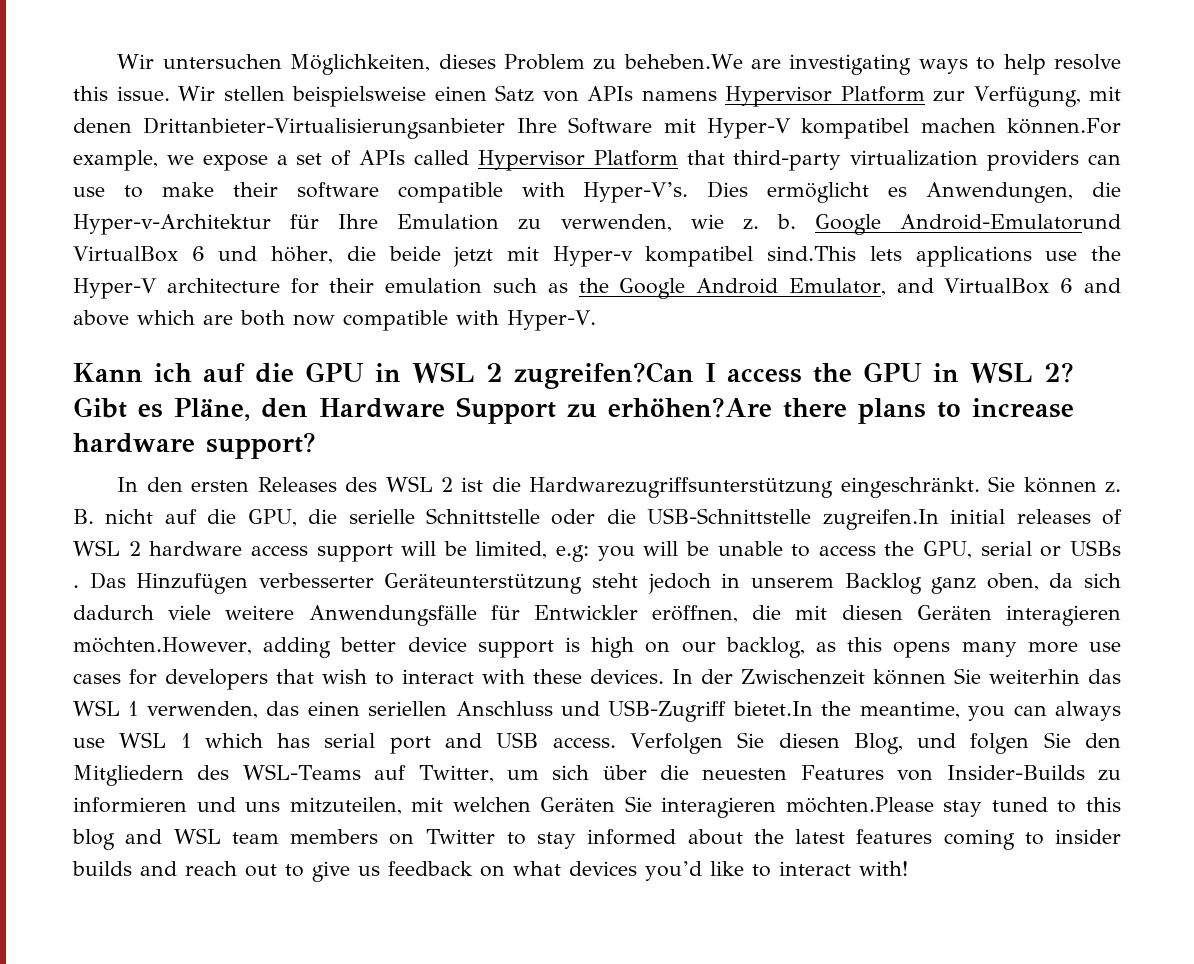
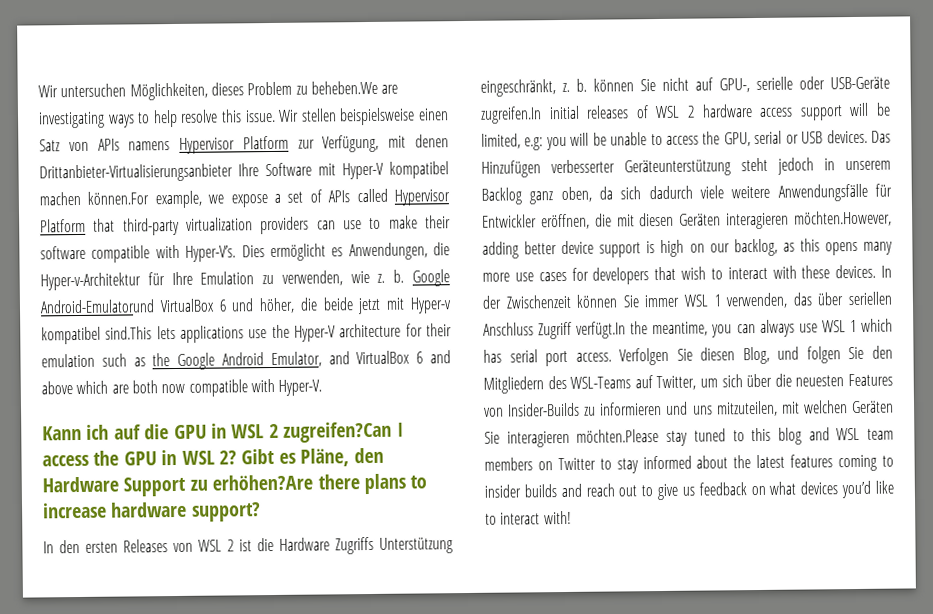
- In den ersten Releases des WSL 2 ist die Hardwarezugriffsunterstützung eingeschränkt. Sie können z. B. nicht auf die GPU, die serielle Schnittstelle oder die USB-Schnittstelle zugreifen.In initial releases of WSL 2 hardware access support will be limited, e.g: you will be unable to access the GPU, serial or USBs .
+ In den ersten Releases von WSL 2 ist die Hardware Zugriffs Unterstützung eingeschränkt, z. b. können Sie nicht auf GPU-, serielle oder USB-Geräte zugreifen.In initial releases of WSL 2 hardware access support will be limited, e.g: you will be unable to access the GPU, serial or USB devices.
- In der Zwischenzeit können Sie weiterhin das WSL 1 verwenden, das einen seriellen Anschluss und USB-Zugriff bietet.In the meantime, you can always use WSL 1 which has serial port and USB access.
+ In der Zwischenzeit können Sie immer WSL 1 verwenden, das über seriellen Anschluss Zugriff verfügt.In the meantime, you can always use WSL 1 which has serial port access.

